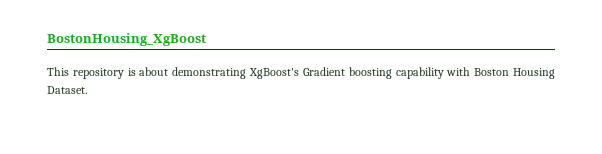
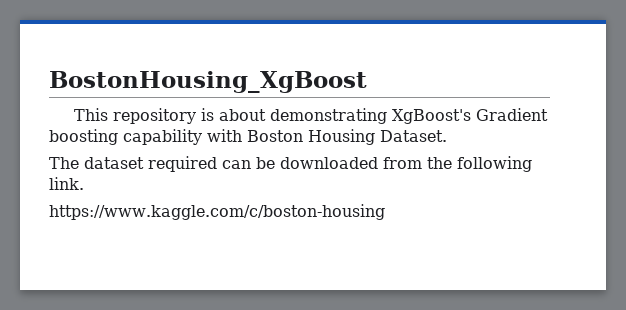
+ The dataset required can be downloaded from the following link.
+ https://www.kaggle.com/c/boston-housing

